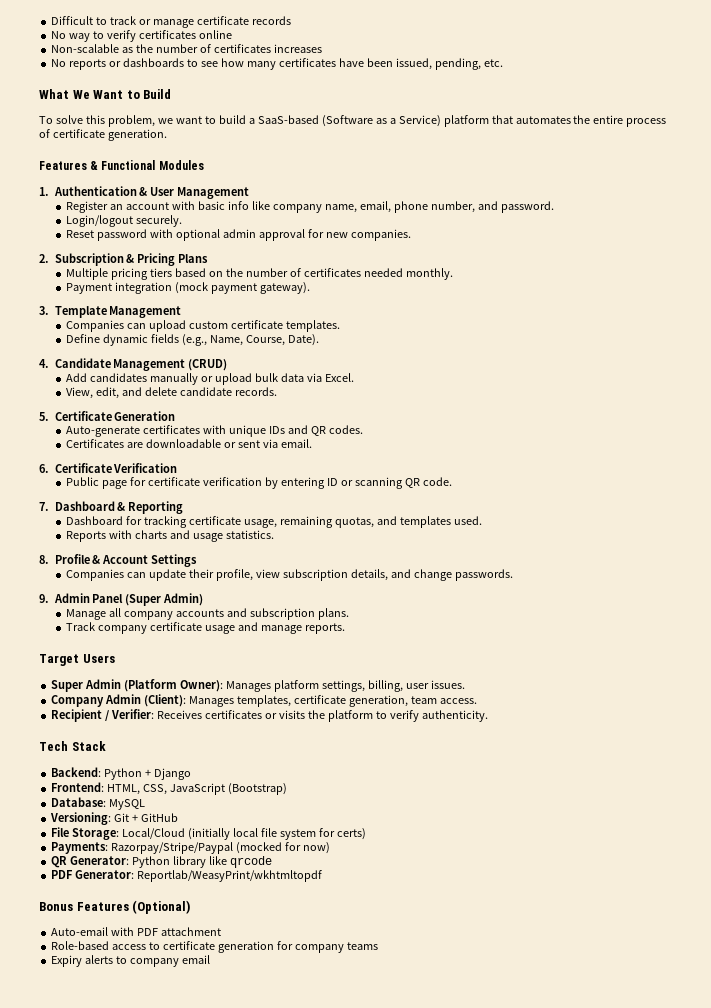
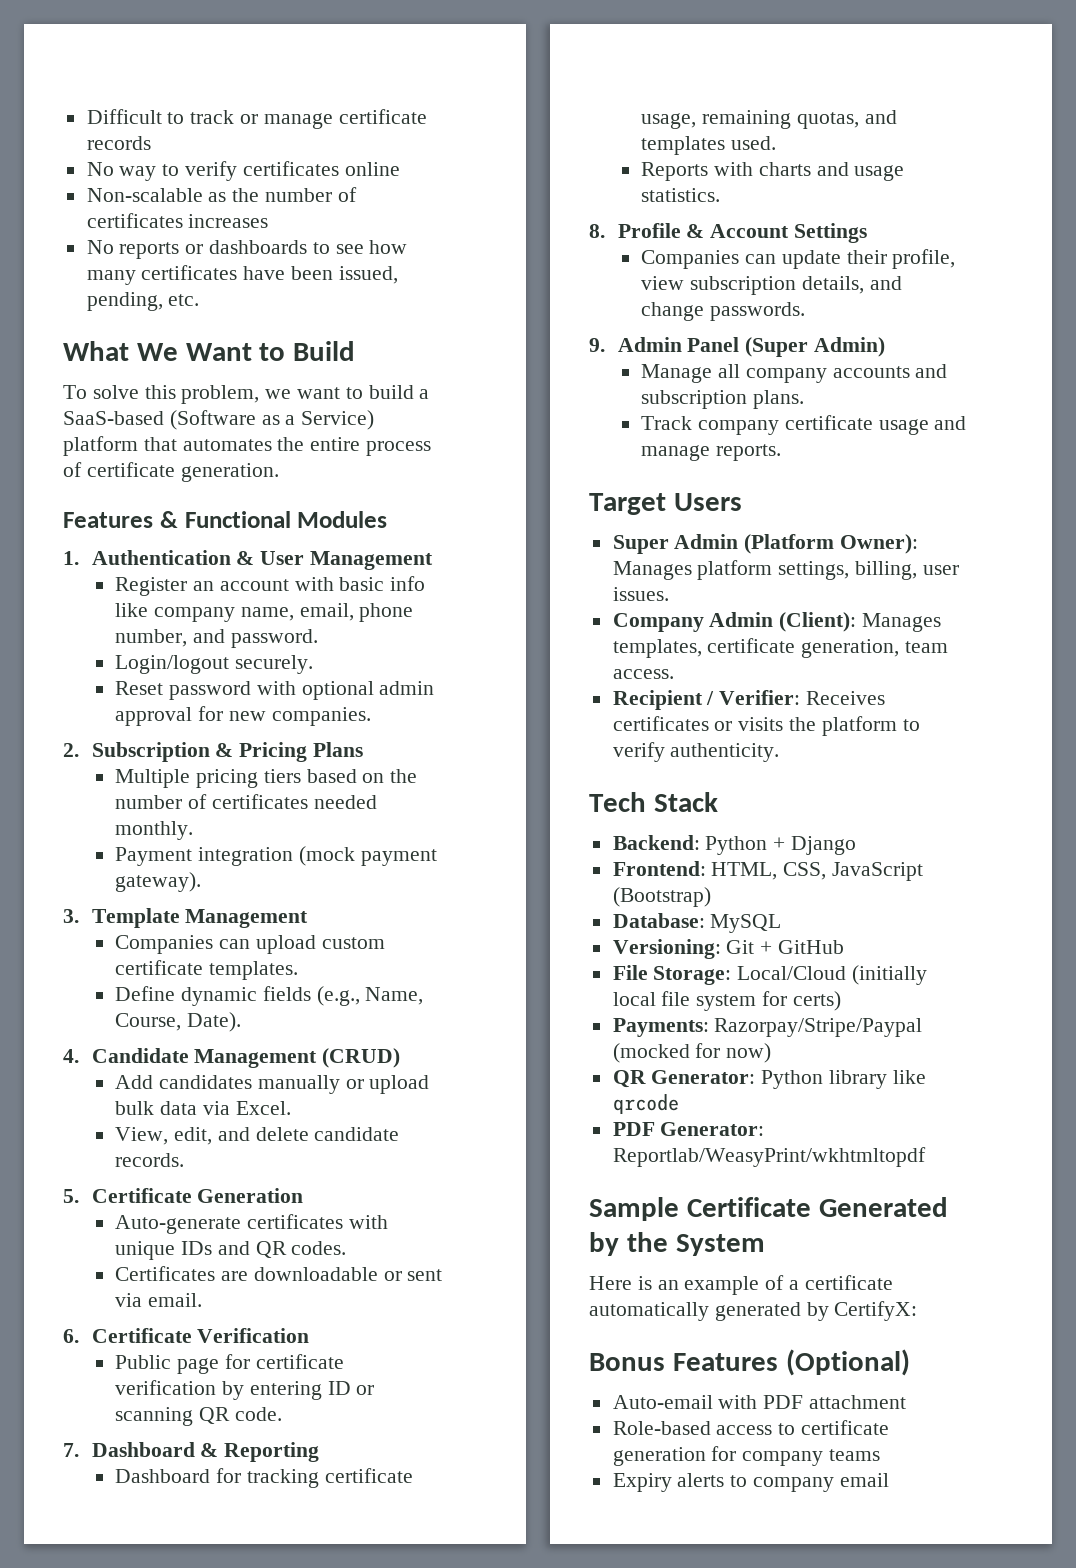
+ Sample Certificate Generated by the System
+ Here is an example of a certificate automatically generated by CertifyX:

